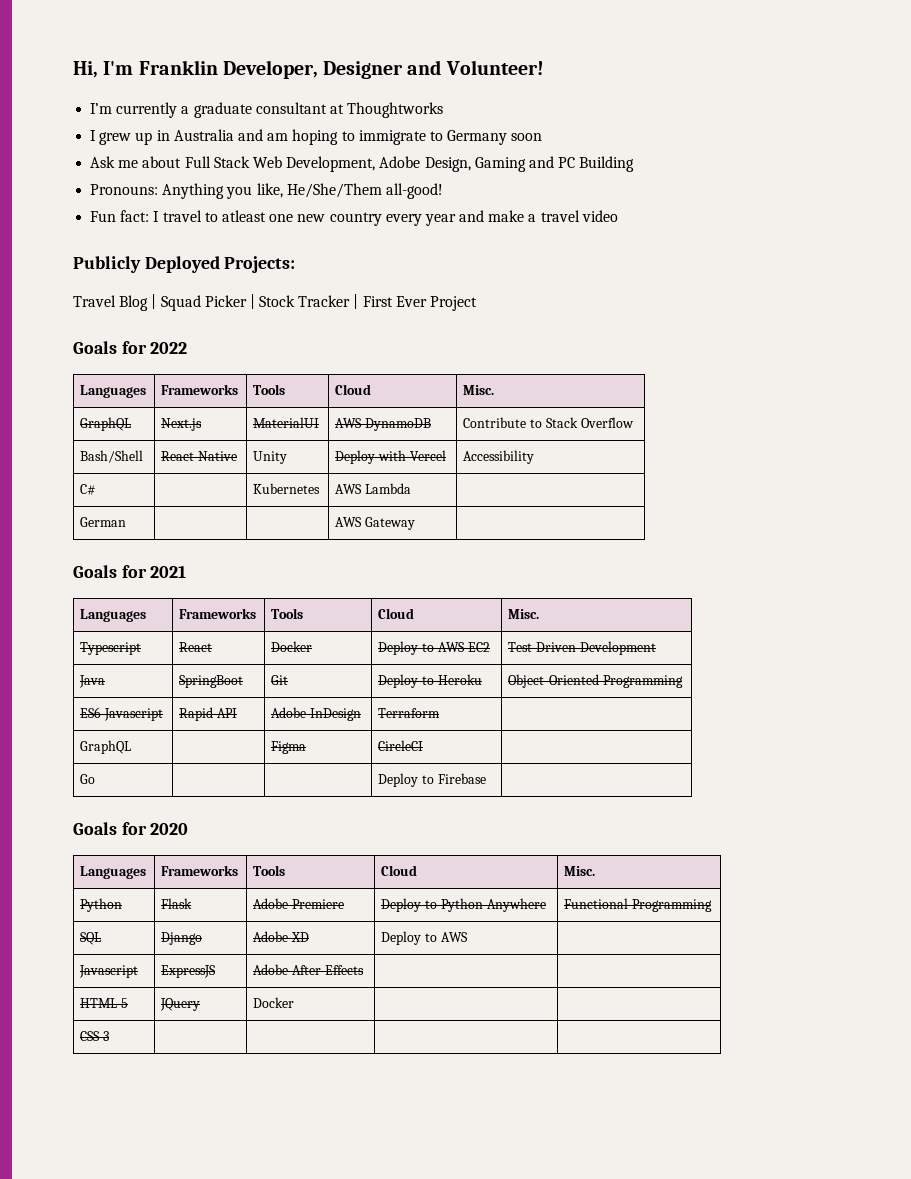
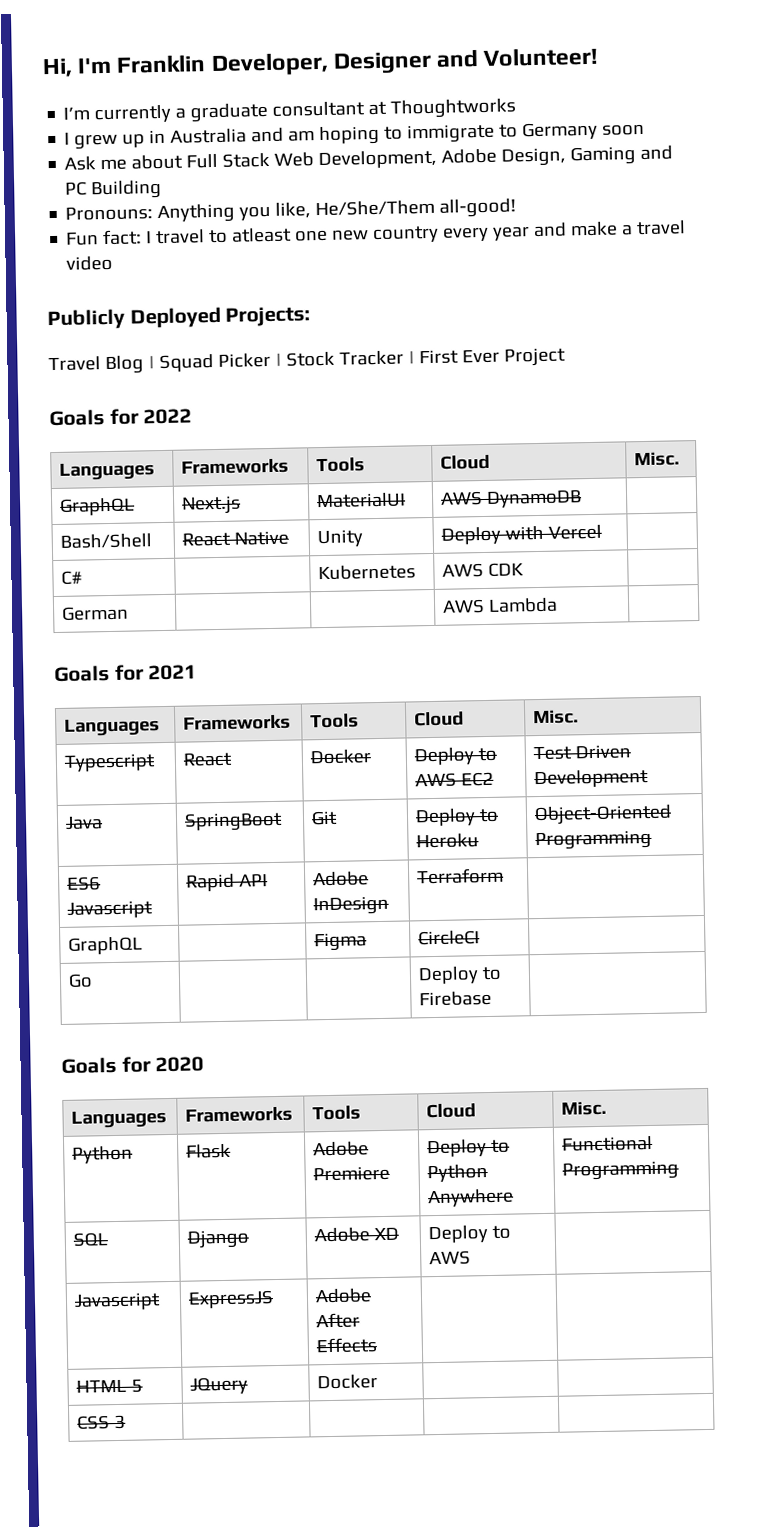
- GraphQL | Next.js | MaterialUI | AWS DynamoDB | Contribute to Stack Overflow
+ GraphQL | Next.js | MaterialUI | AWS DynamoDB |
- Bash/Shell | React Native | Unity | Deploy with Vercel | Accessibility
+ Bash/Shell | React Native | Unity | Deploy with Vercel |
- C# | | Kubernetes | AWS Lambda |
+ C# | | Kubernetes | AWS CDK |
- German | | | AWS Gateway |
+ German | | | AWS Lambda |

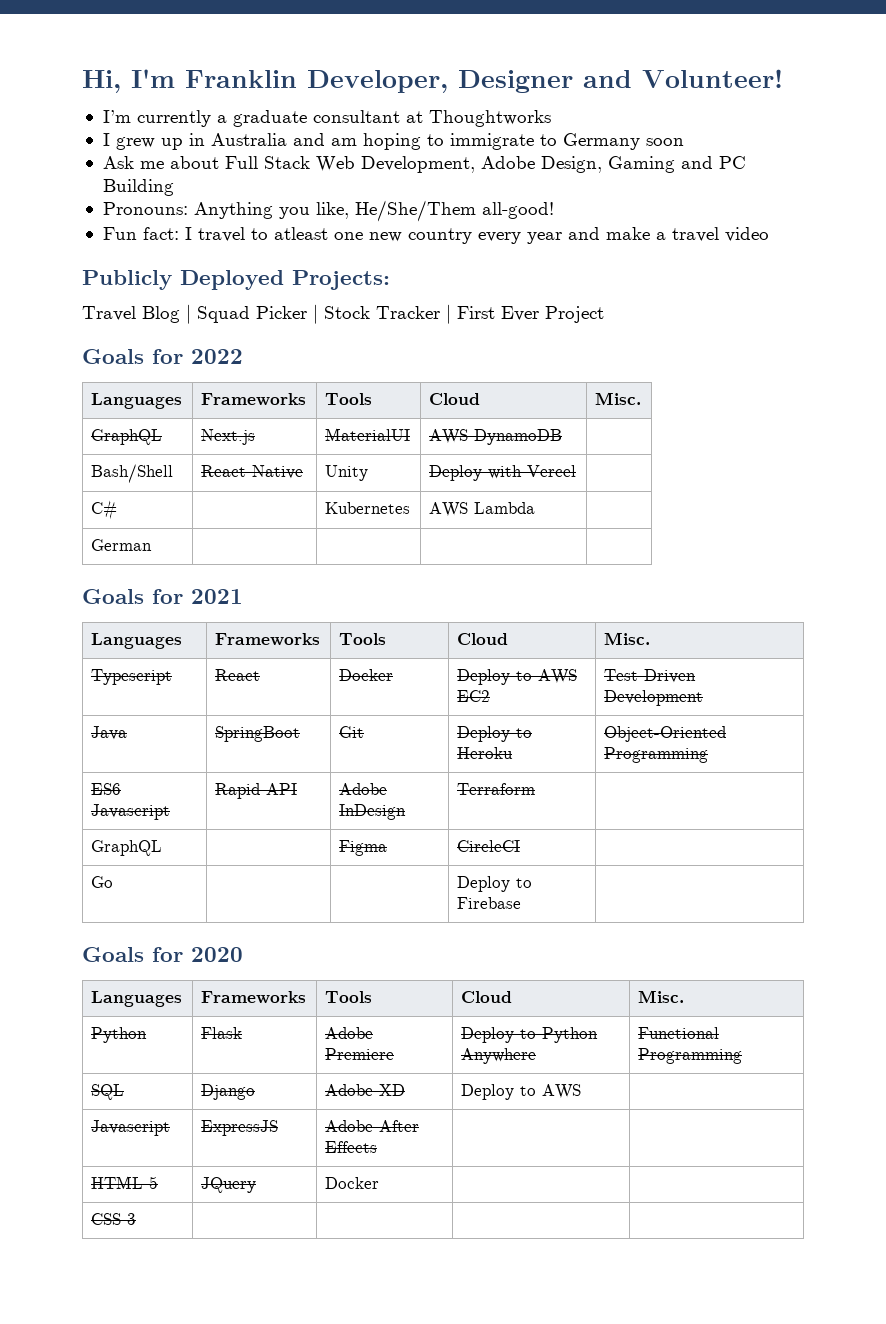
- C# | | Kubernetes | AWS CDK |
+ C# | | Kubernetes | AWS Lambda |
- German | | | AWS Lambda |
+ German | | | |

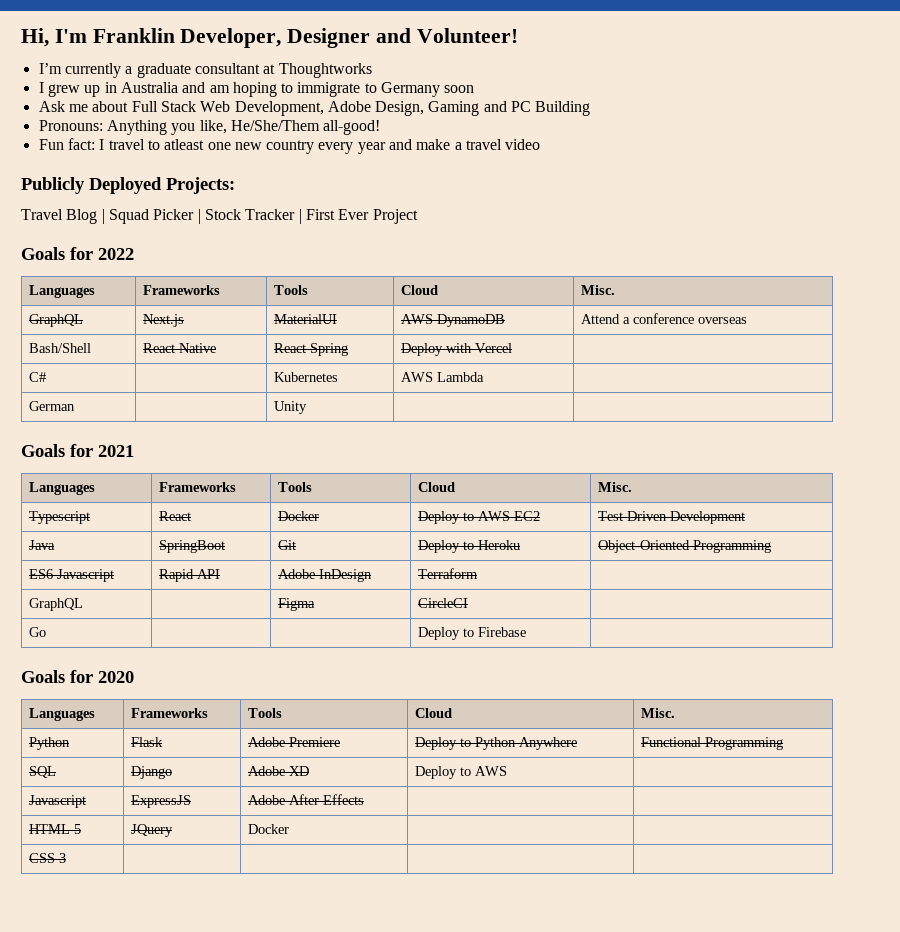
- GraphQL | Next.js | MaterialUI | AWS DynamoDB |
+ GraphQL | Next.js | MaterialUI | AWS DynamoDB | Attend a conference overseas
- Bash/Shell | React Native | Unity | Deploy with Vercel |
+ Bash/Shell | React Native | React Spring | Deploy with Vercel |
- German | | | |
+ German | | Unity | |

